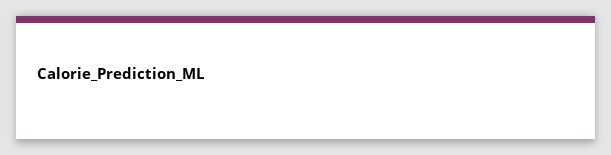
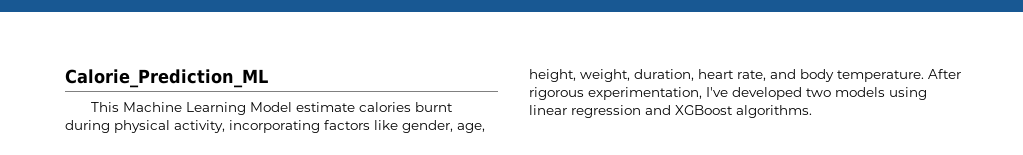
+ This Machine Learning Model estimate calories burnt during physical activity, incorporating factors like gender, age, height, weight, duration, heart rate, and body temperature. After rigorous experimentation, I've developed two models using linear regression and XGBoost algorithms.

